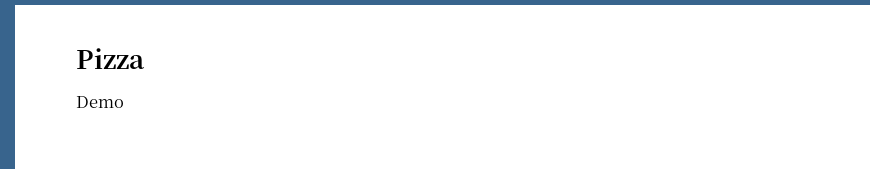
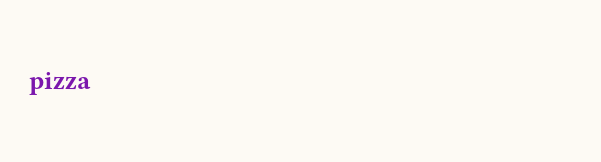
- Pizza
- Demo
+ pizza

